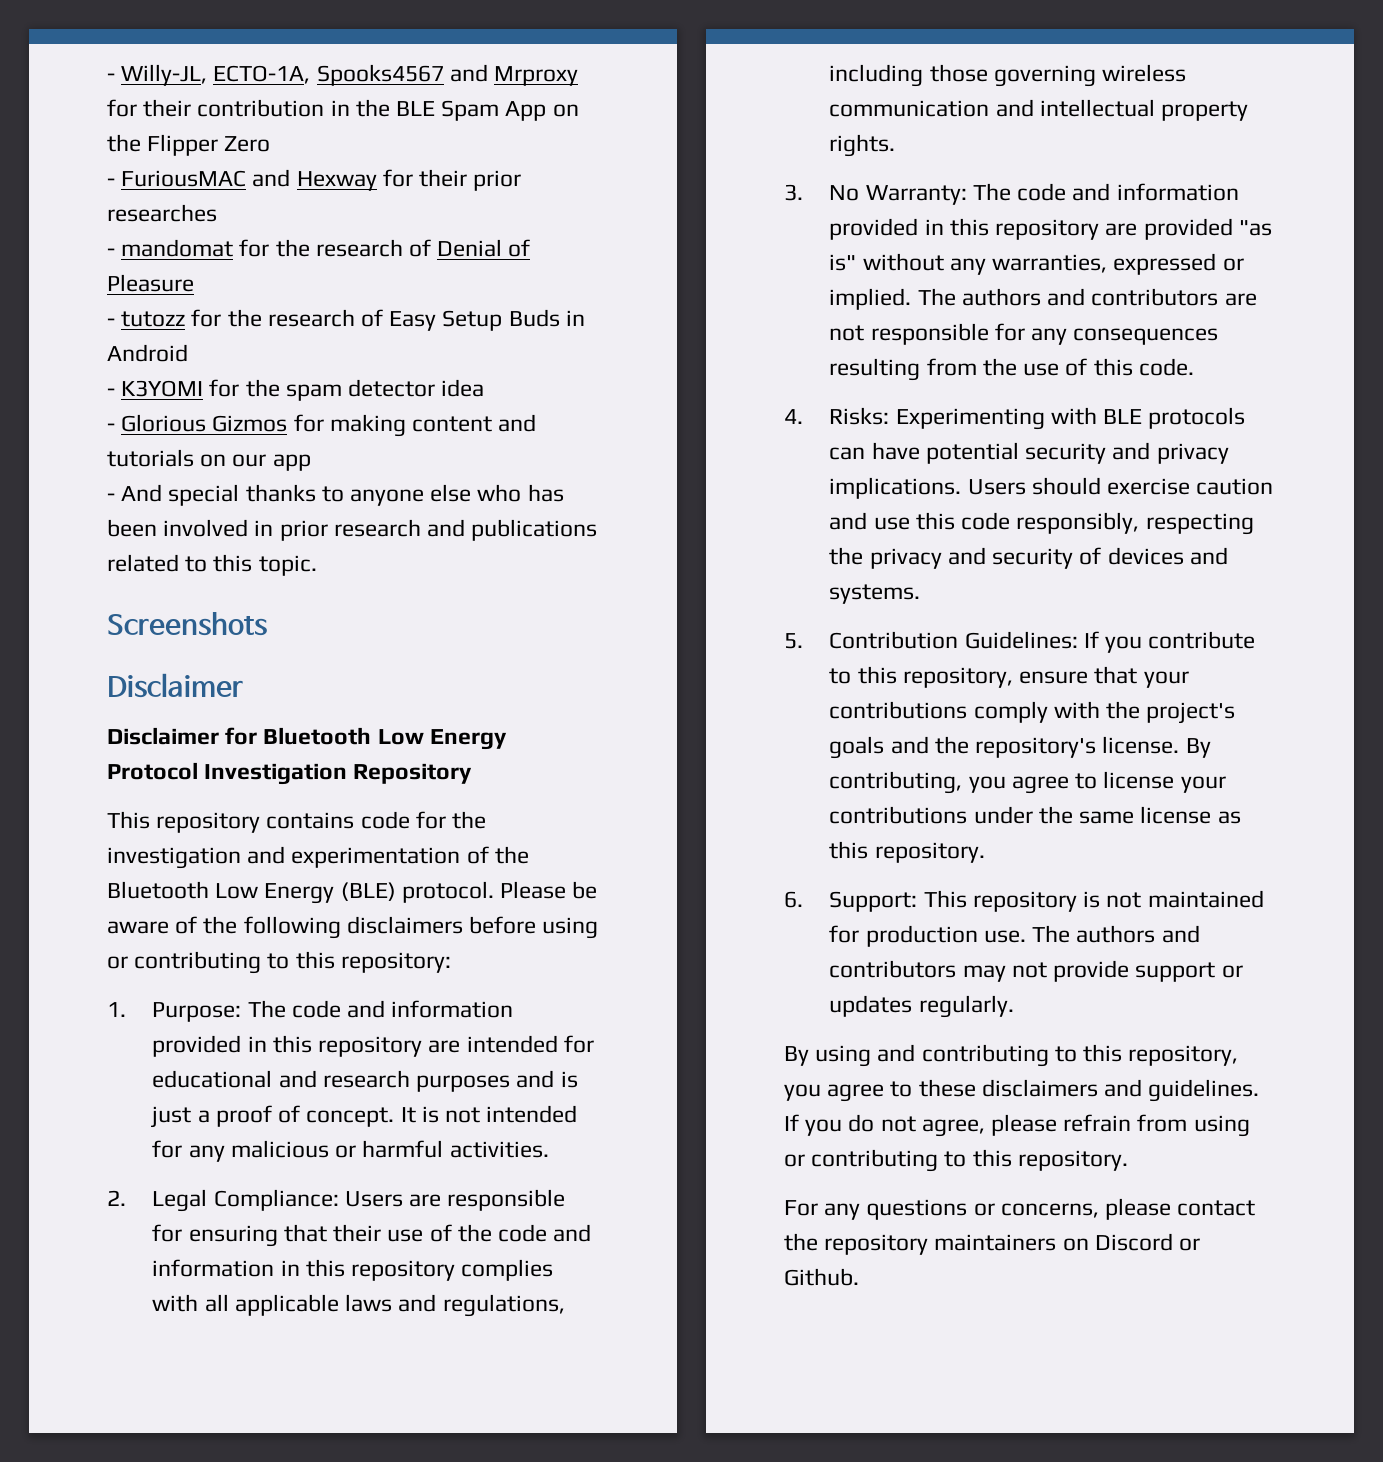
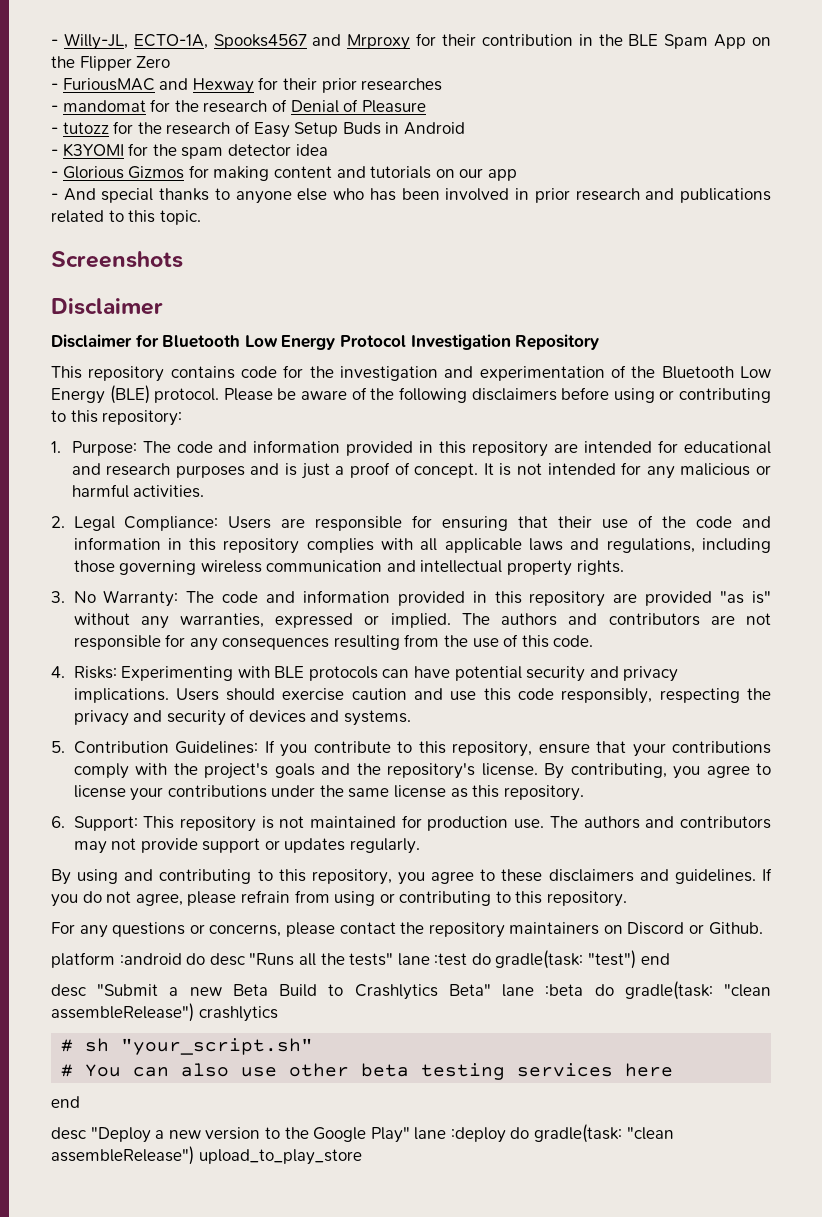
+ platform :android do desc "Runs all the tests" lane :test do gradle(task: "test") end
+ desc "Submit a new Beta Build to Crashlytics Beta" lane :beta do gradle(task: "clean assembleRelease") crashlytics
+ # sh "your_script.sh"
+ # You can also use other beta testing services here
+ end
+ desc "Deploy a new version to the Google Play" lane :deploy do gradle(task: "clean assembleRelease") upload_to_play_store

